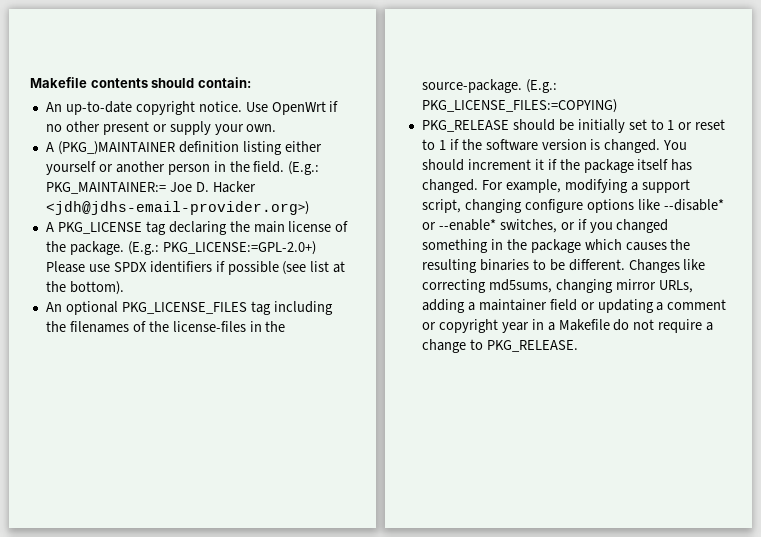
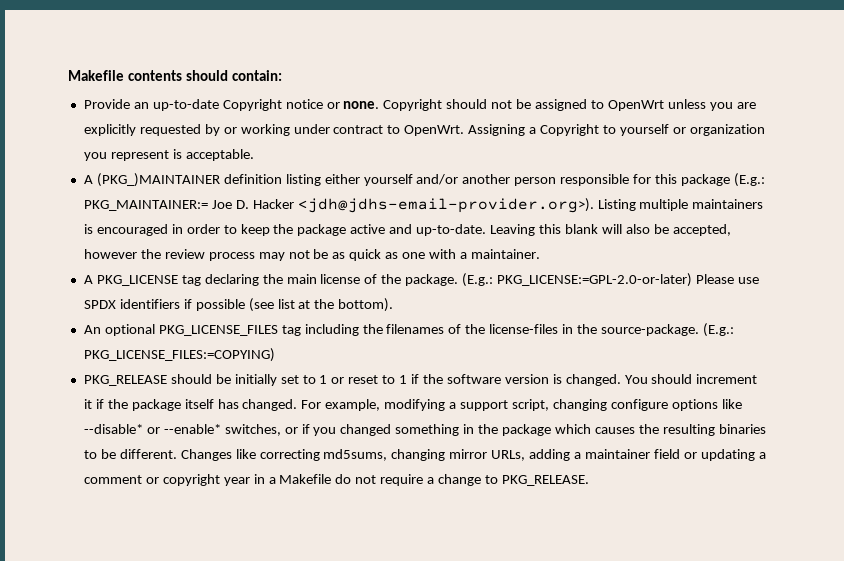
- An up-to-date copyright notice. Use OpenWrt if no other present or supply your own.
+ Provide an up-to-date Copyright notice or none. Copyright should not be assigned to OpenWrt unless you are explicitly requested by or working under contract to OpenWrt. Assigning a Copyright to yourself or organization you represent is acceptable.
- A (PKG_)MAINTAINER definition listing either yourself or another person in the field. (E.g.: PKG_MAINTAINER:= Joe D. Hacker <jdh@jdhs-email-provider.org>)
+ A (PKG_)MAINTAINER definition listing either yourself and/or another person responsible for this package (E.g.: PKG_MAINTAINER:= Joe D. Hacker <jdh@jdhs-email-provider.org>). Listing multiple maintainers is encouraged in order to keep the package active and up-to-date. Leaving this blank will also be accepted, however the review process may not be as quick as one with a maintainer.
- (E.g.: PKG_LICENSE:=GPL-2.0+) Please use SPDX identifiers if possible (see list at the bottom).
+ (E.g.: PKG_LICENSE:=GPL-2.0-or-later) Please use SPDX identifiers if possible (see list at the bottom).

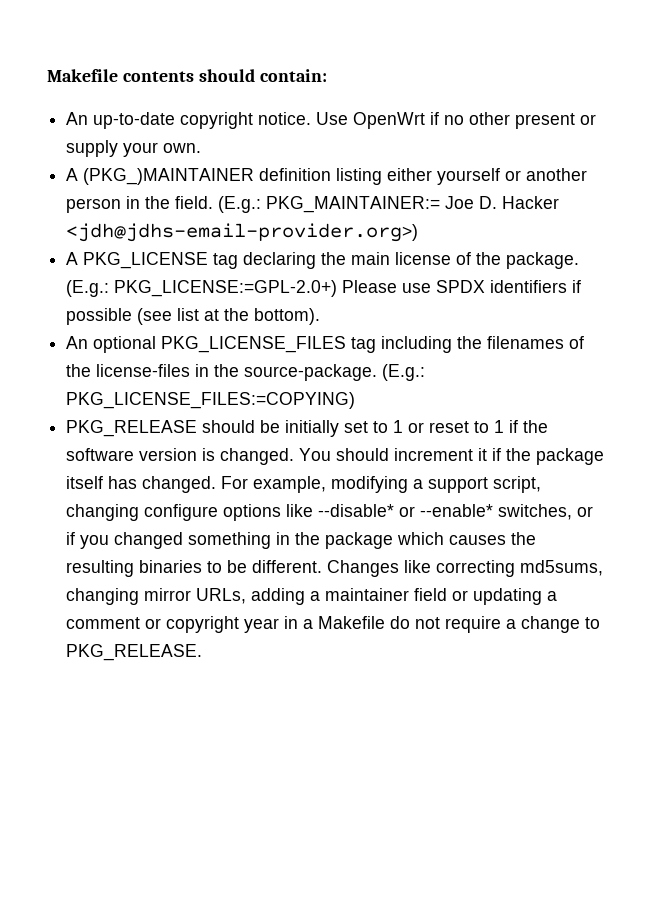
- Provide an up-to-date Copyright notice or none. Copyright should not be assigned to OpenWrt unless you are explicitly requested by or working under contract to OpenWrt. Assigning a Copyright to yourself or organization you represent is acceptable.
+ An up-to-date copyright notice. Use OpenWrt if no other present or supply your own.
- A (PKG_)MAINTAINER definition listing either yourself and/or another person responsible for this package (E.g.: PKG_MAINTAINER:= Joe D. Hacker <jdh@jdhs-email-provider.org>). Listing multiple maintainers is encouraged in order to keep the package active and up-to-date. Leaving this blank will also be accepted, however the review process may not be as quick as one with a maintainer.
+ A (PKG_)MAINTAINER definition listing either yourself or another person in the field. (E.g.: PKG_MAINTAINER:= Joe D. Hacker <jdh@jdhs-email-provider.org>)
- (E.g.: PKG_LICENSE:=GPL-2.0-or-later) Please use SPDX identifiers if possible (see list at the bottom).
+ (E.g.: PKG_LICENSE:=GPL-2.0+) Please use SPDX identifiers if possible (see list at the bottom).

